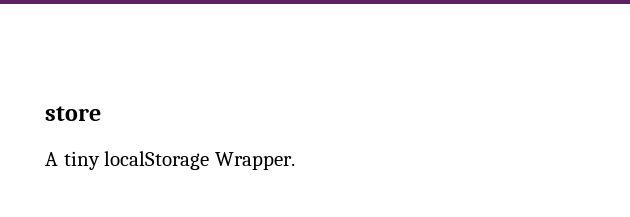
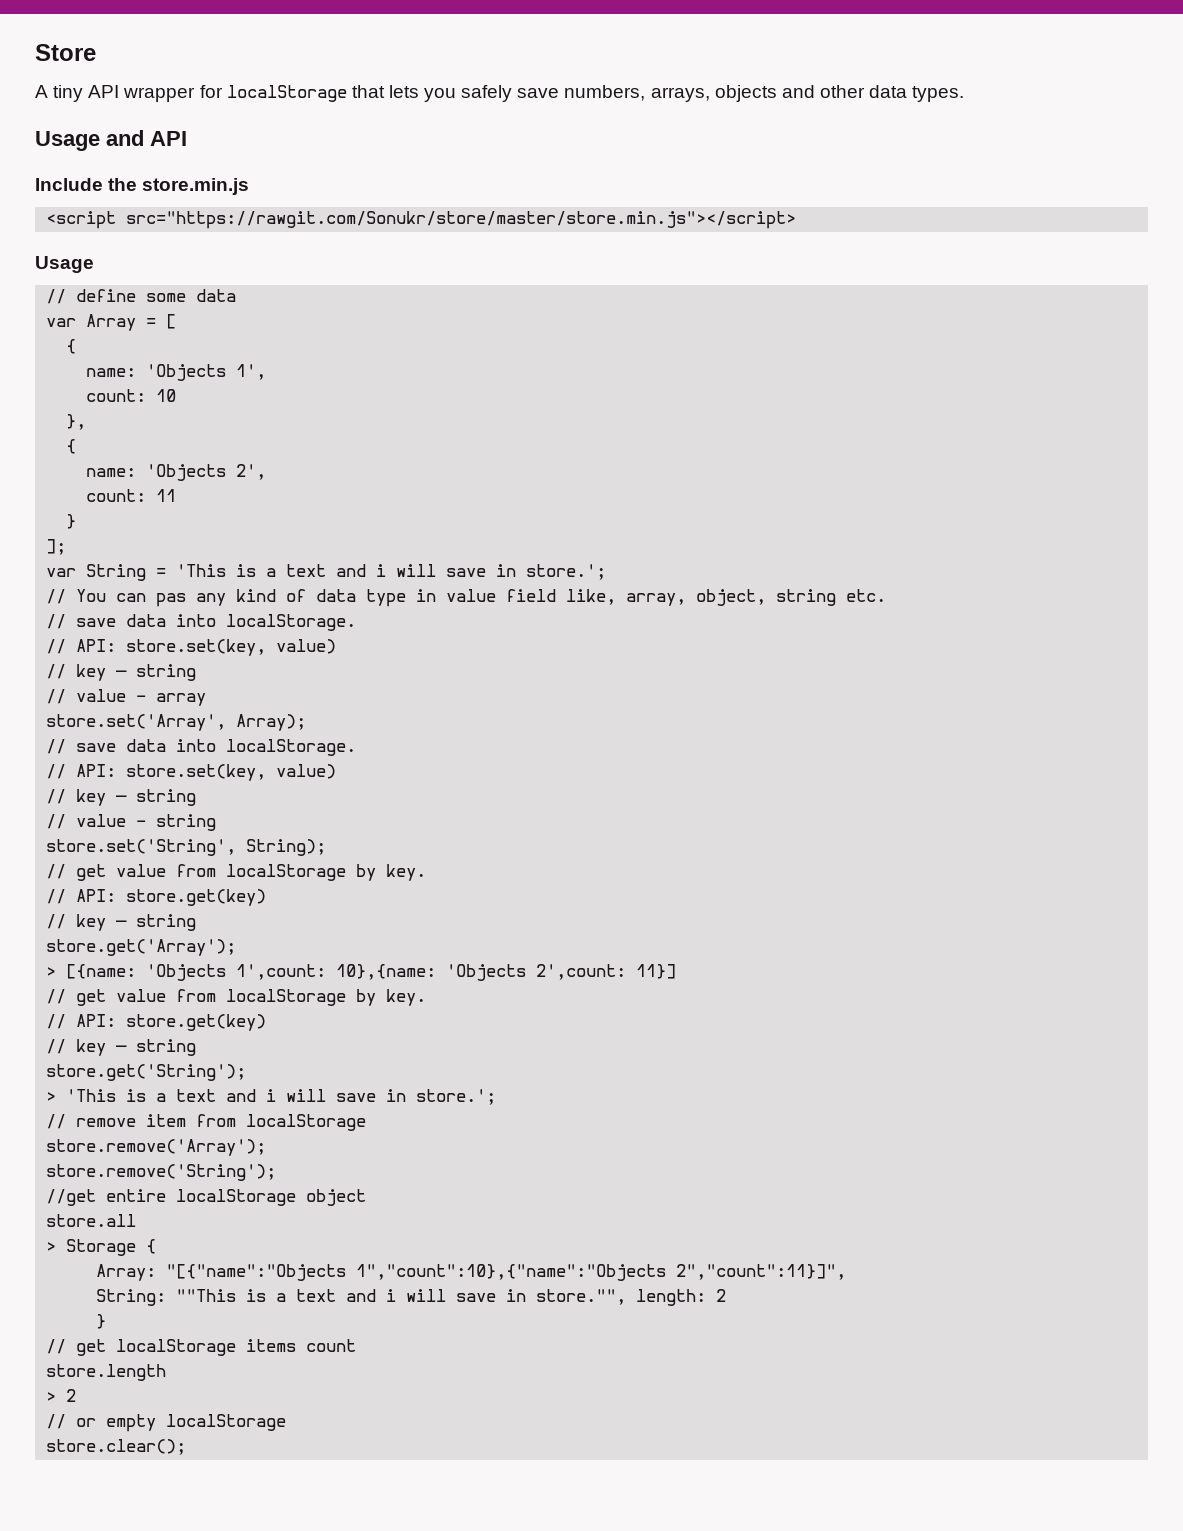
- store
+ Store
- A tiny localStorage Wrapper.
+ A tiny API wrapper for localStorage that lets you safely save numbers, arrays, objects and other data types.
+ Usage and API
+ Include the store.min.js
+ <script src="https://rawgit.com/Sonukr/store/master/store.min.js"></script>
+ Usage
+ // define some data
+ var Array = [
+ {
+ name: 'Objects 1',
+ count: 10
+ },
+ {
+ name: 'Objects 2',
+ count: 11
+ }
+ ];
+ var String = 'This is a text and i will save in store.';
+ // You can pas any kind of data type in value field like, array, object, string etc.
+ // save data into localStorage.
+ // API: store.set(key, value)
+ // key — string
+ // value - array
+ store.set('Array', Array);
+ // save data into localStorage.
+ // API: store.set(key, value)
+ // key — string
+ // value - string
+ store.set('String', String);
+ // get value from localStorage by key.
+ // API: store.get(key)
+ // key — string
+ store.get('Array');
+ > [{name: 'Objects 1',count: 10},{name: 'Objects 2',count: 11}]
+ // get value from localStorage by key.
+ // API: store.get(key)
+ // key — string
+ store.get('String');
+ > 'This is a text and i will save in store.';
+ // remove item from localStorage
+ store.remove('Array');
+ store.remove('String');
+ //get entire localStorage object
+ store.all
+ > Storage {
+ Array: "[{"name":"Objects 1","count":10},{"name":"Objects 2","count":11}]",
+ String: ""This is a text and i will save in store."", length: 2
+ }
+ // get localStorage items count
+ store.length
+ > 2
+ // or empty localStorage
+ store.clear();

